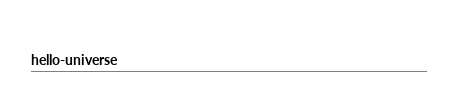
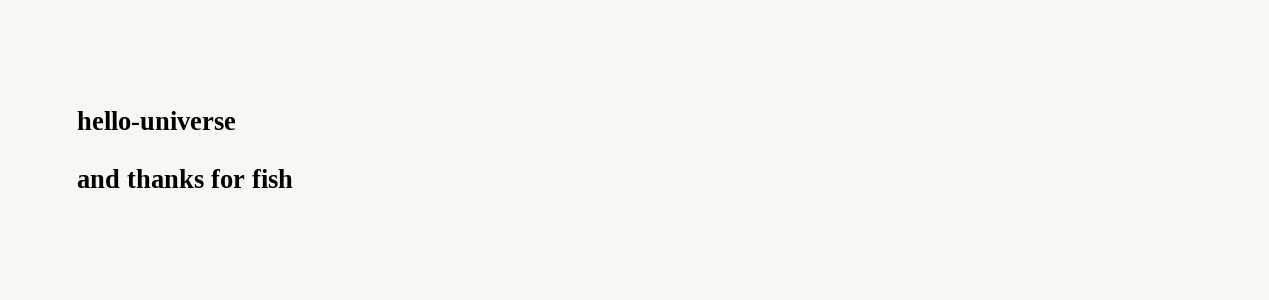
+ and thanks for fish

